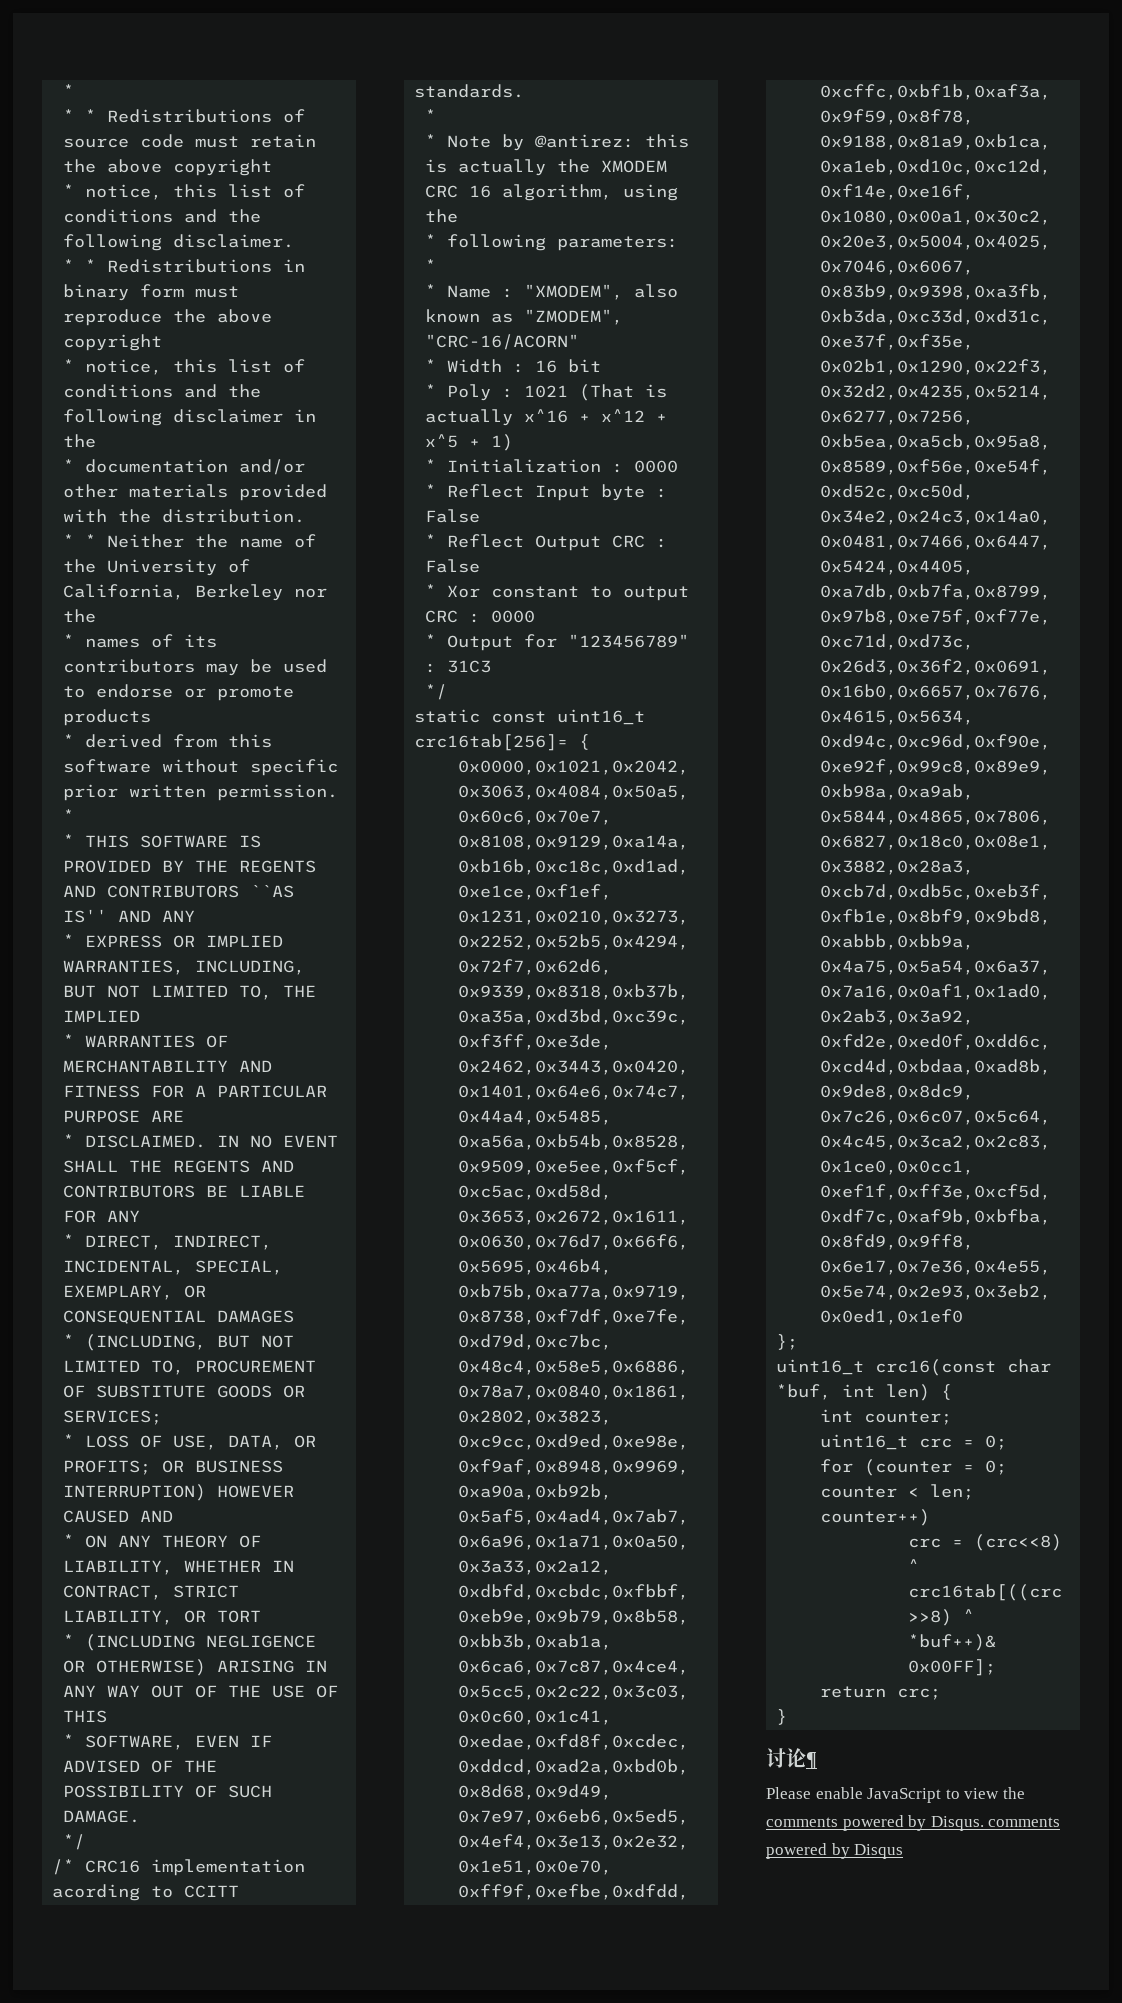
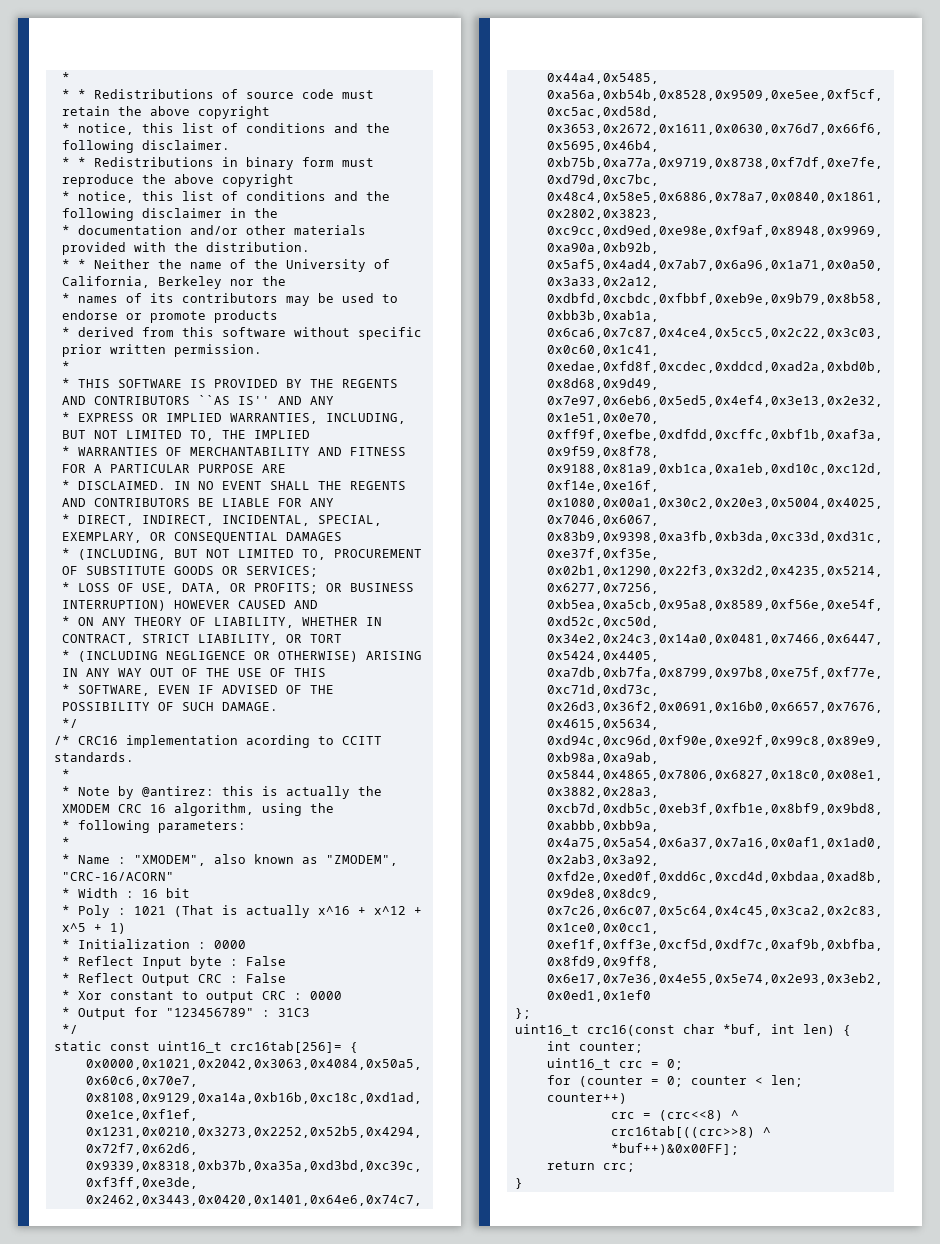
- 讨论¶
- Please enable JavaScript to view the comments powered by Disqus. comments powered by Disqus

